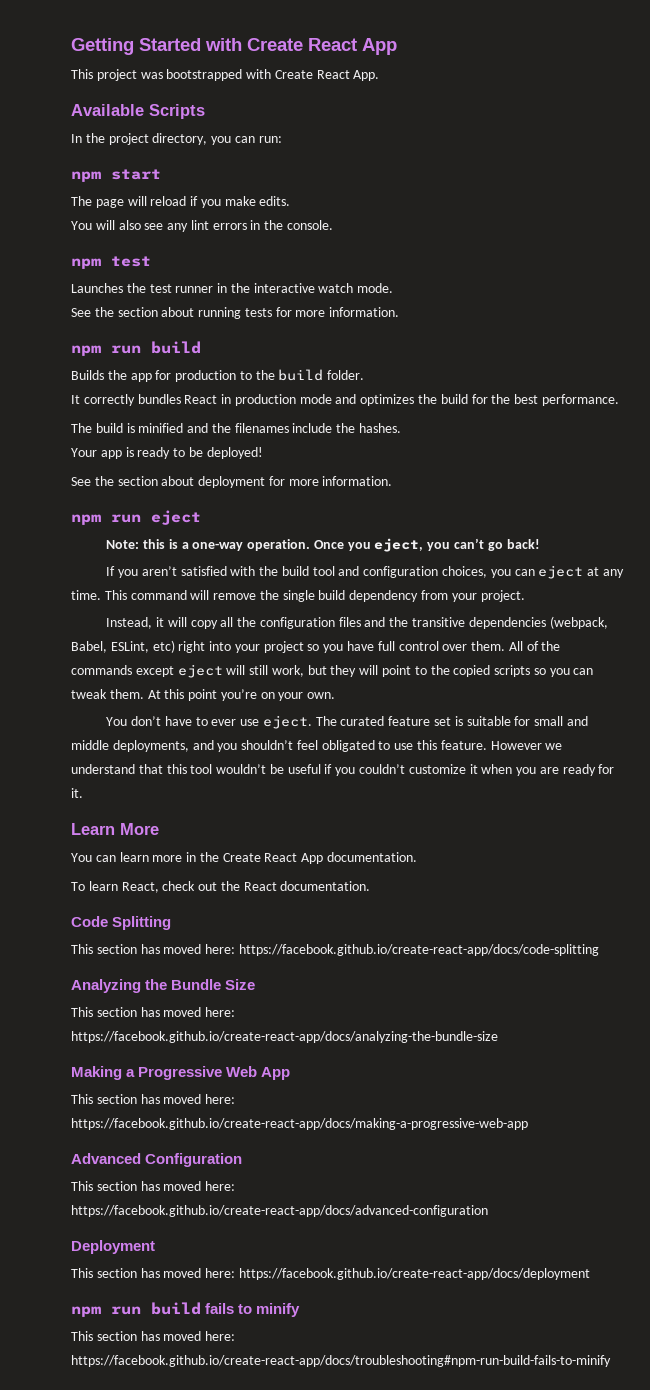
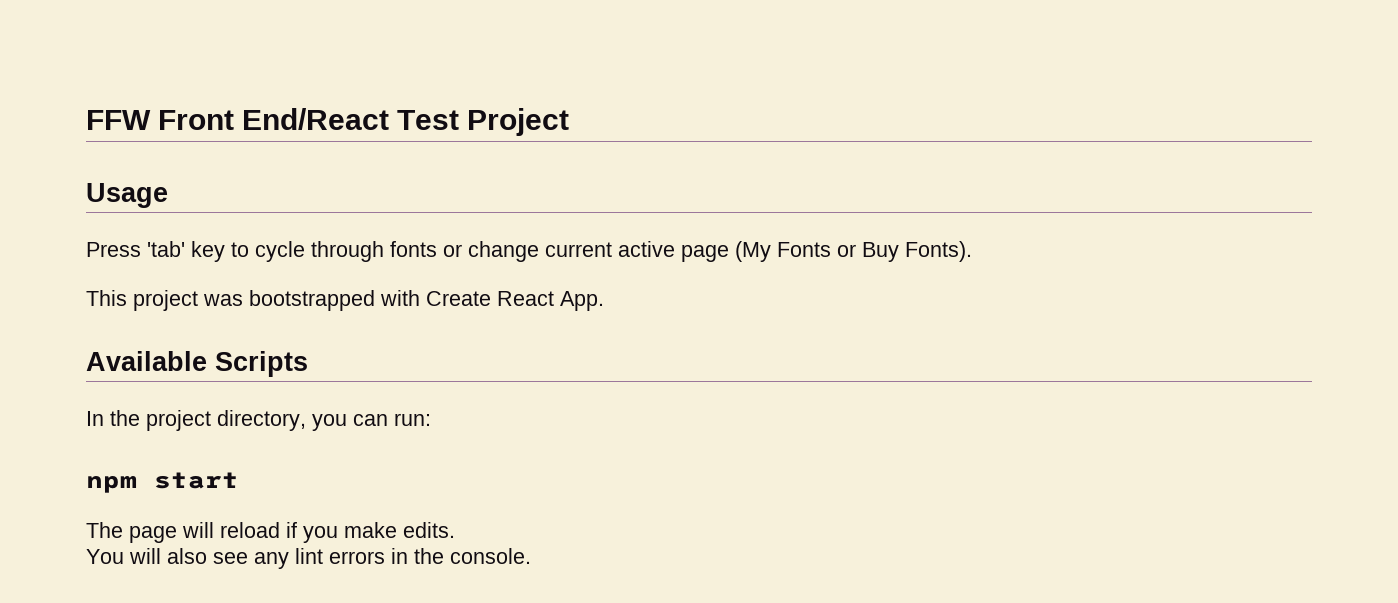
- Getting Started with Create React App
+ FFW Front End/React Test Project
+ Usage
+ Press 'tab' key to cycle through fonts or change current active page (My Fonts or Buy Fonts).
- npm test
- Launches the test runner in the interactive watch mode.
- See the section about running tests for more information.
- npm run build
- Builds the app for production to the build folder.
- It correctly bundles React in production mode and optimizes the build for the best performance.
- The build is minified and the filenames include the hashes.
- Your app is ready to be deployed!
- See the section about deployment for more information.
- npm run eject
- Note: this is a one-way operation. Once you eject, you can’t go back!
- If you aren’t satisfied with the build tool and configuration choices, you can eject at any time. This command will remove the single build dependency from your project.
- Instead, it will copy all the configuration files and the transitive dependencies (webpack, Babel, ESLint, etc) right into your project so you have full control over them. All of the commands except eject will still work, but they will point to the copied scripts so you can tweak them. At this point you’re on your own.
- You don’t have to ever use eject. The curated feature set is suitable for small and middle deployments, and you shouldn’t feel obligated to use this feature. However we understand that this tool wouldn’t be useful if you couldn’t customize it when you are ready for it.
- Learn More
- You can learn more in the Create React App documentation.
- To learn React, check out the React documentation.
- Code Splitting
- This section has moved here: https://facebook.github.io/create-react-app/docs/code-splitting
- Analyzing the Bundle Size
- This section has moved here: https://facebook.github.io/create-react-app/docs/analyzing-the-bundle-size
- Making a Progressive Web App
- This section has moved here: https://facebook.github.io/create-react-app/docs/making-a-progressive-web-app
- Advanced Configuration
- This section has moved here: https://facebook.github.io/create-react-app/docs/advanced-configuration
- Deployment
- This section has moved here: https://facebook.github.io/create-react-app/docs/deployment
- npm run build fails to minify
- This section has moved here: https://facebook.github.io/create-react-app/docs/troubleshooting#npm-run-build-fails-to-minify

